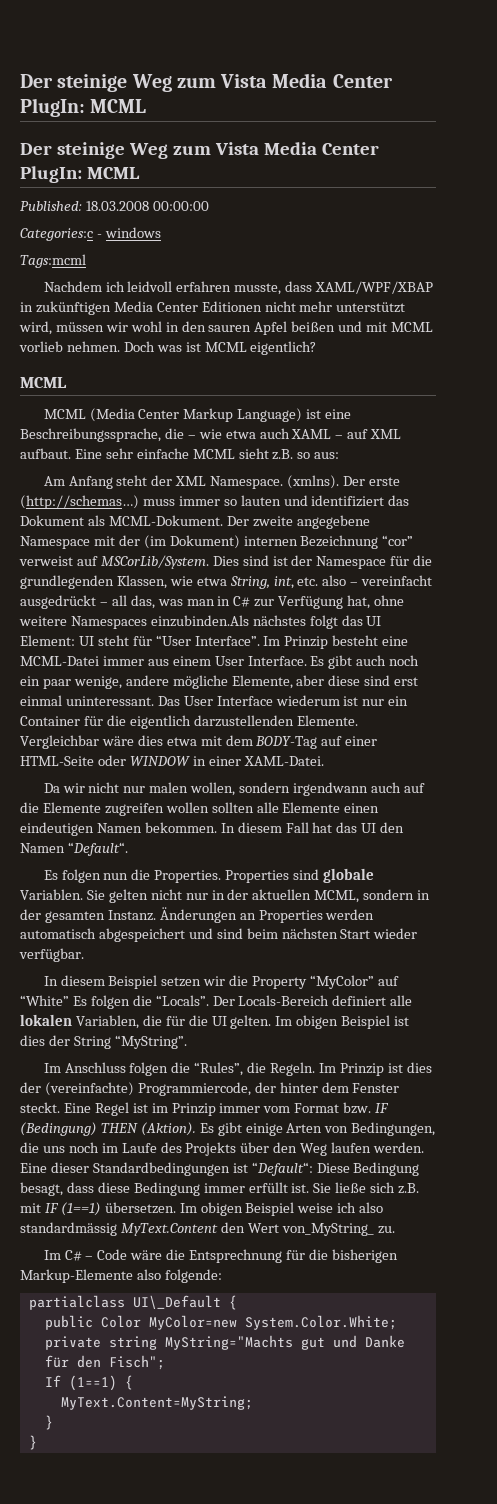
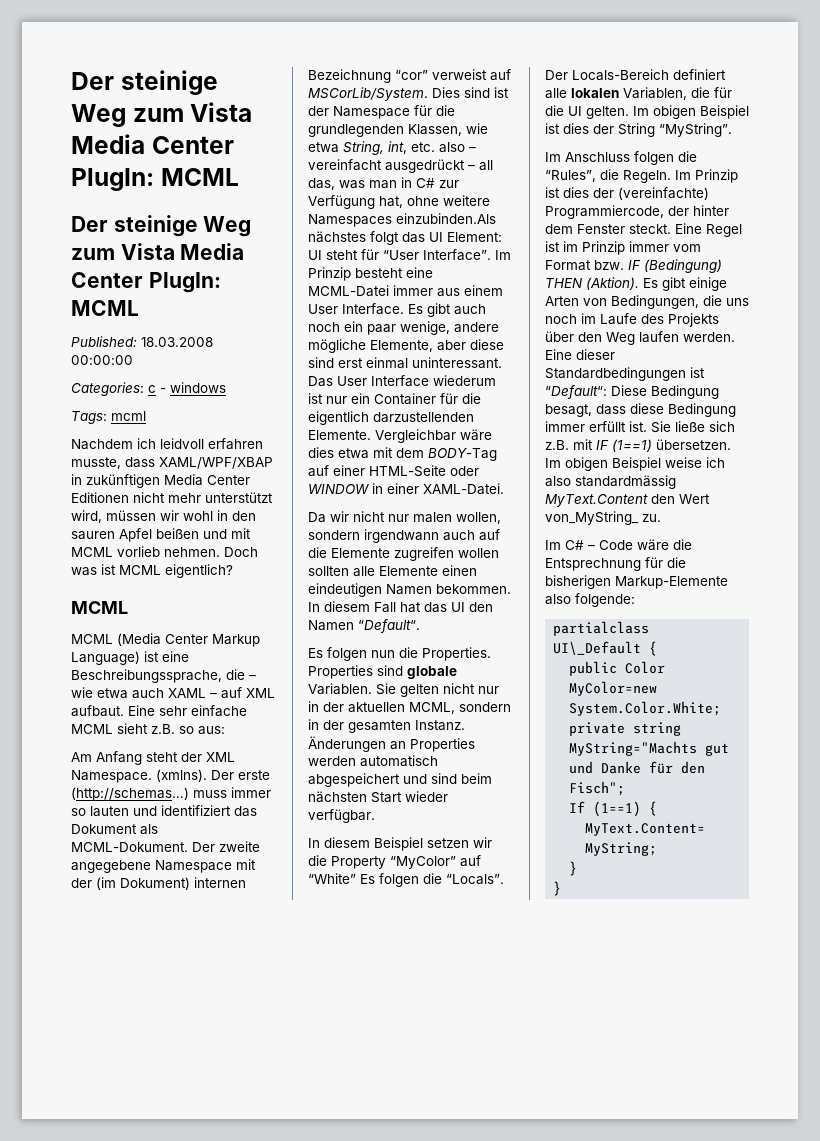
- Categories:c - windows
+ Categories: c - windows
- Tags:mcml
+ Tags: mcml

